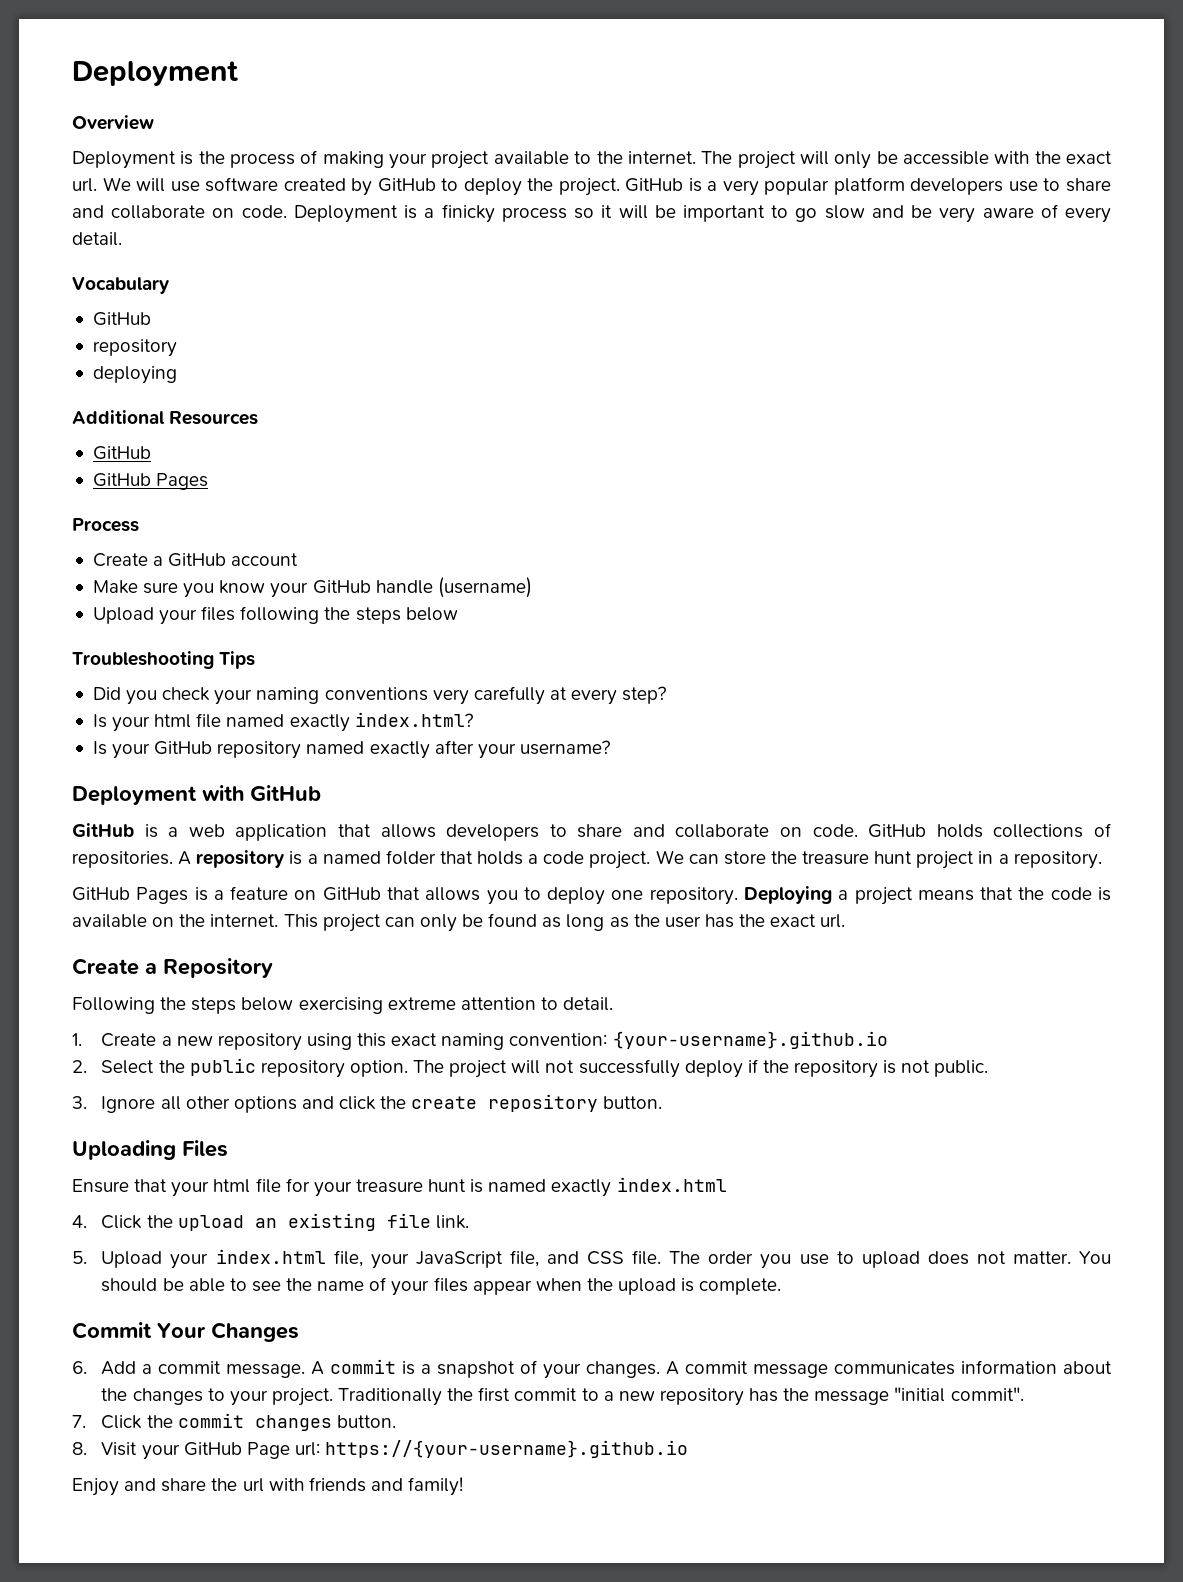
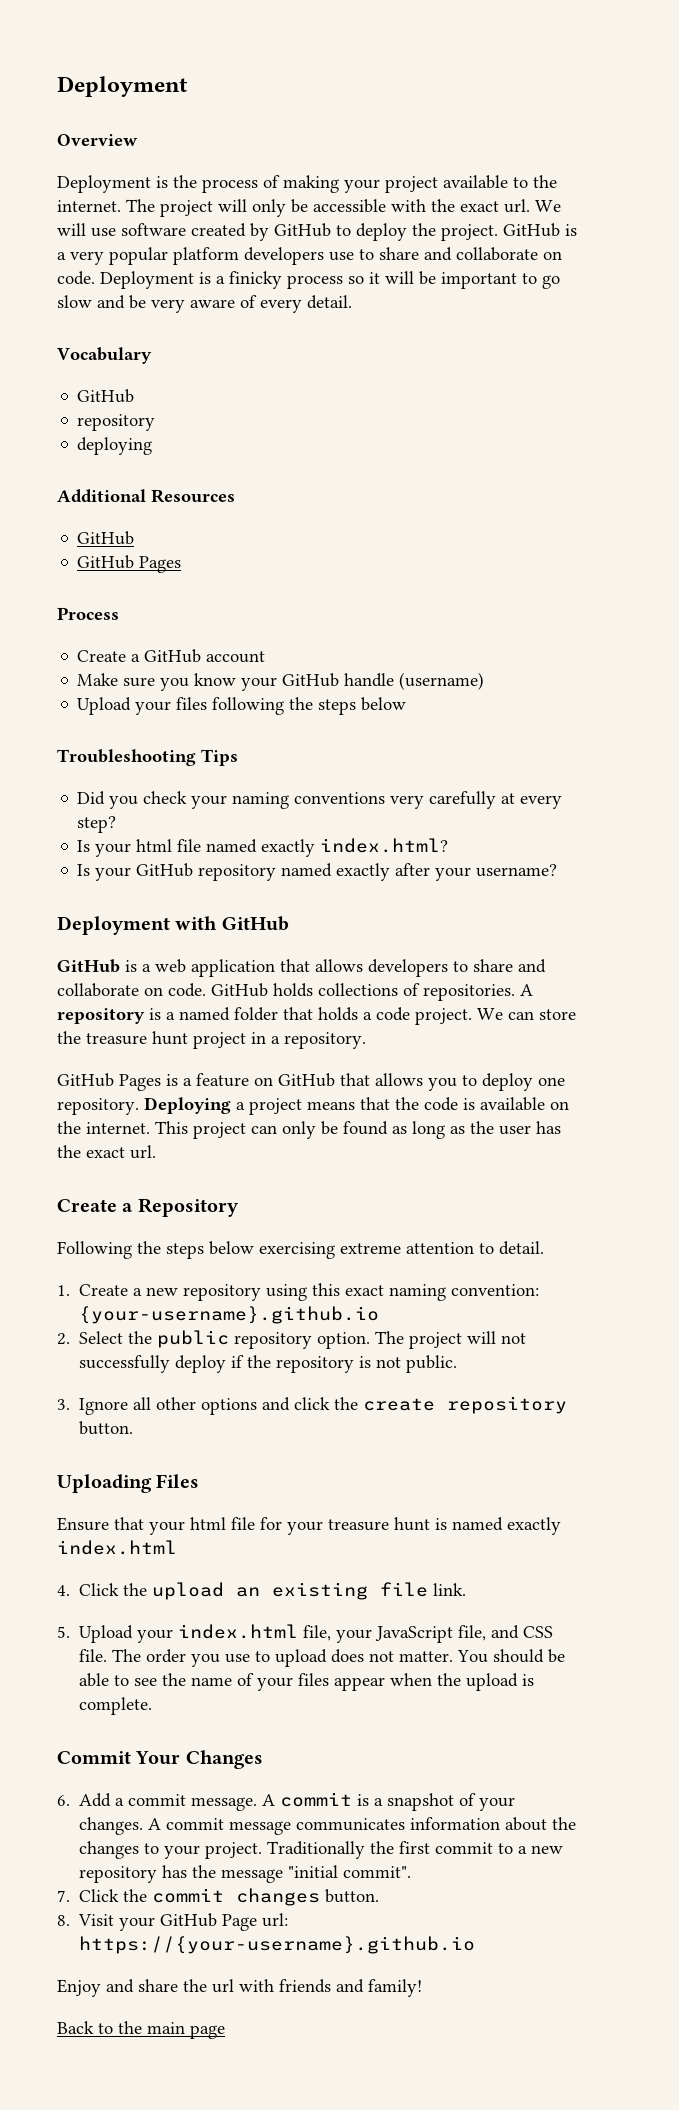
+ Back to the main page

